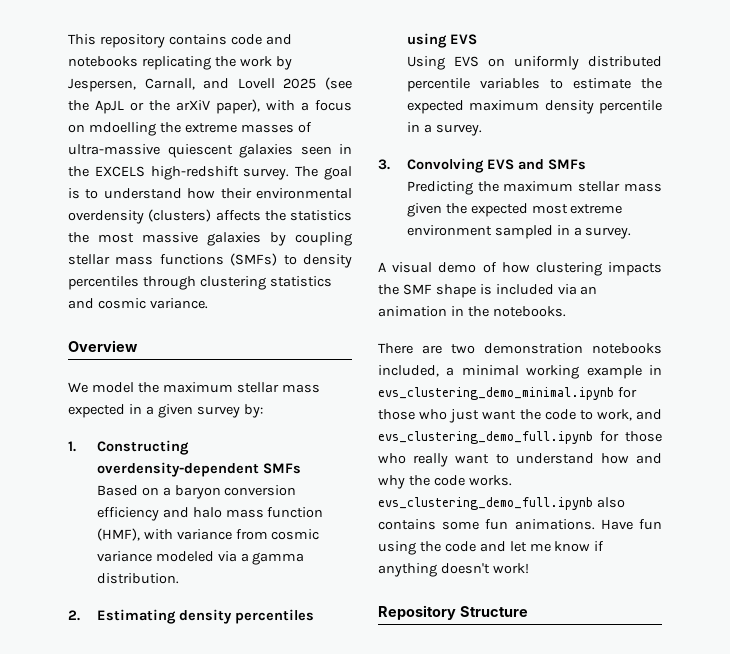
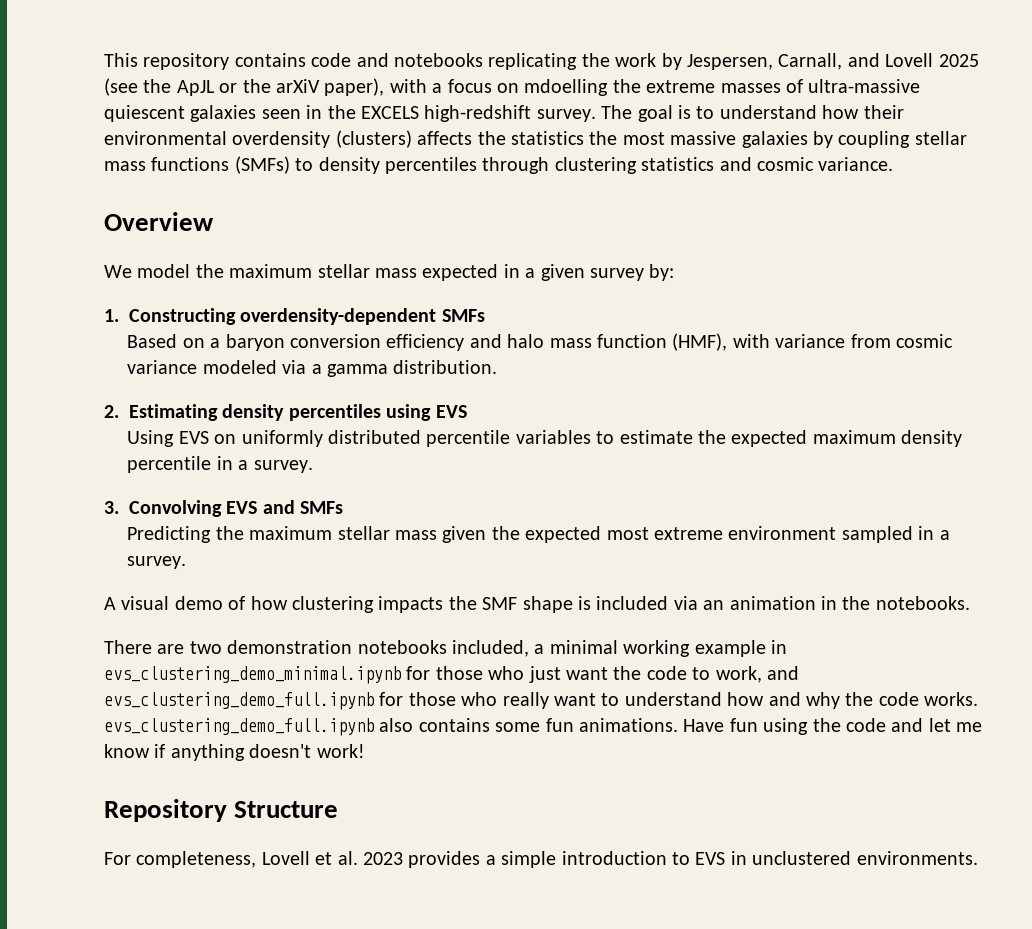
+ For completeness, Lovell et al. 2023 provides a simple introduction to EVS in unclustered environments.

